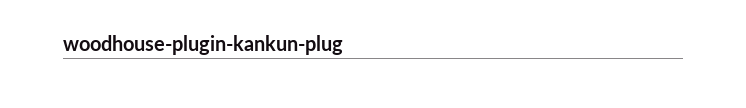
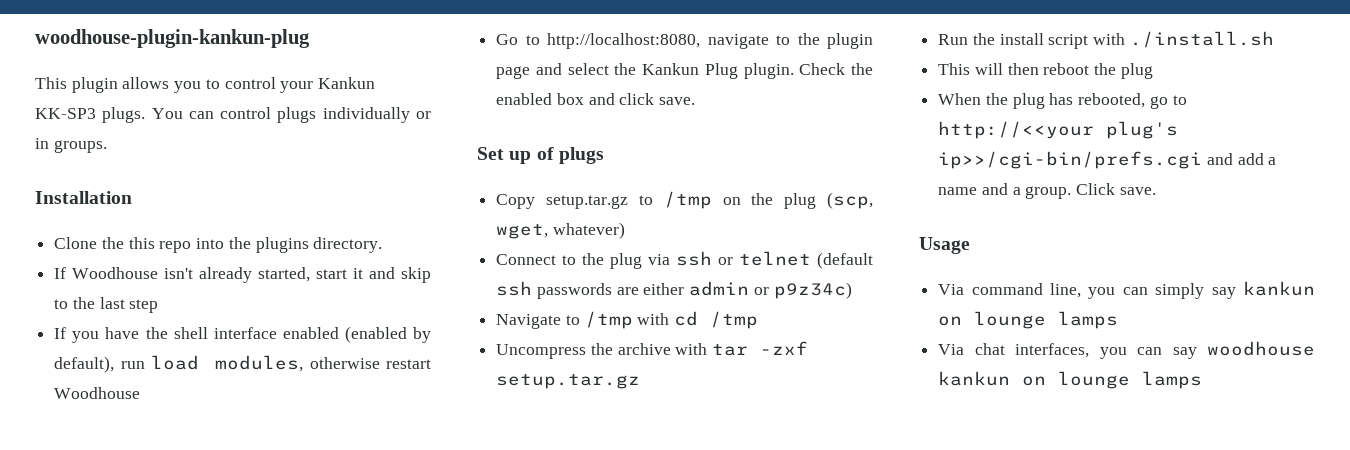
+ This plugin allows you to control your Kankun KK-SP3 plugs. You can control plugs individually or in groups.
+ Installation
+ Clone the this repo into the plugins directory.
+ If Woodhouse isn't already started, start it and skip to the last step
+ If you have the shell interface enabled (enabled by default), run load modules, otherwise restart Woodhouse
+ Go to http://localhost:8080, navigate to the plugin page and select the Kankun Plug plugin. Check the enabled box and click save.
+ Set up of plugs
+ Copy setup.tar.gz to /tmp on the plug (scp, wget, whatever)
+ Connect to the plug via ssh or telnet (default ssh passwords are either admin or p9z34c)
+ Navigate to /tmp with cd /tmp
+ Uncompress the archive with tar -zxf setup.tar.gz
+ Run the install script with ./install.sh
+ This will then reboot the plug
+ When the plug has rebooted, go to http://<<your plug's ip>>/cgi-bin/prefs.cgi and add a name and a group. Click save.
+ Usage
+ Via command line, you can simply say kankun on lounge lamps
+ Via chat interfaces, you can say woodhouse kankun on lounge lamps

